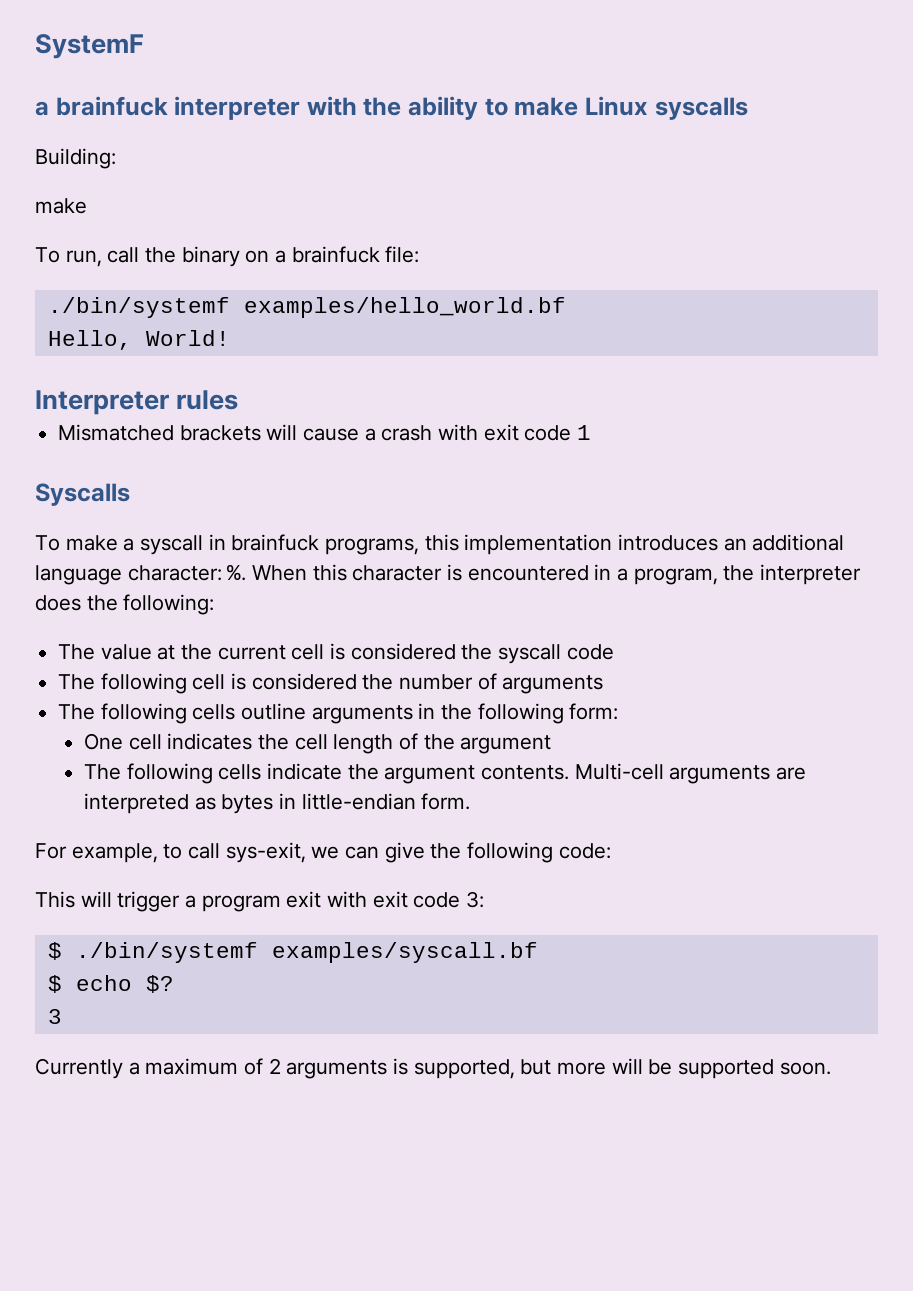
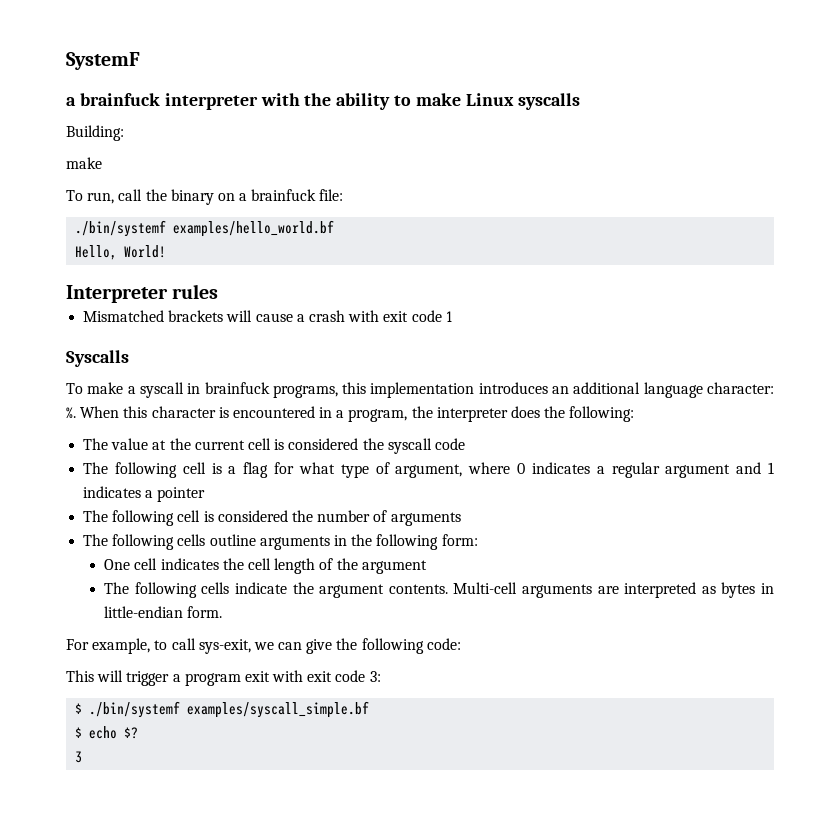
+ The following cell is a flag for what type of argument, where 0 indicates a regular argument and 1 indicates a pointer
- $ ./bin/systemf examples/syscall.bf
+ $ ./bin/systemf examples/syscall_simple.bf
- Currently a maximum of 2 arguments is supported, but more will be supported soon.

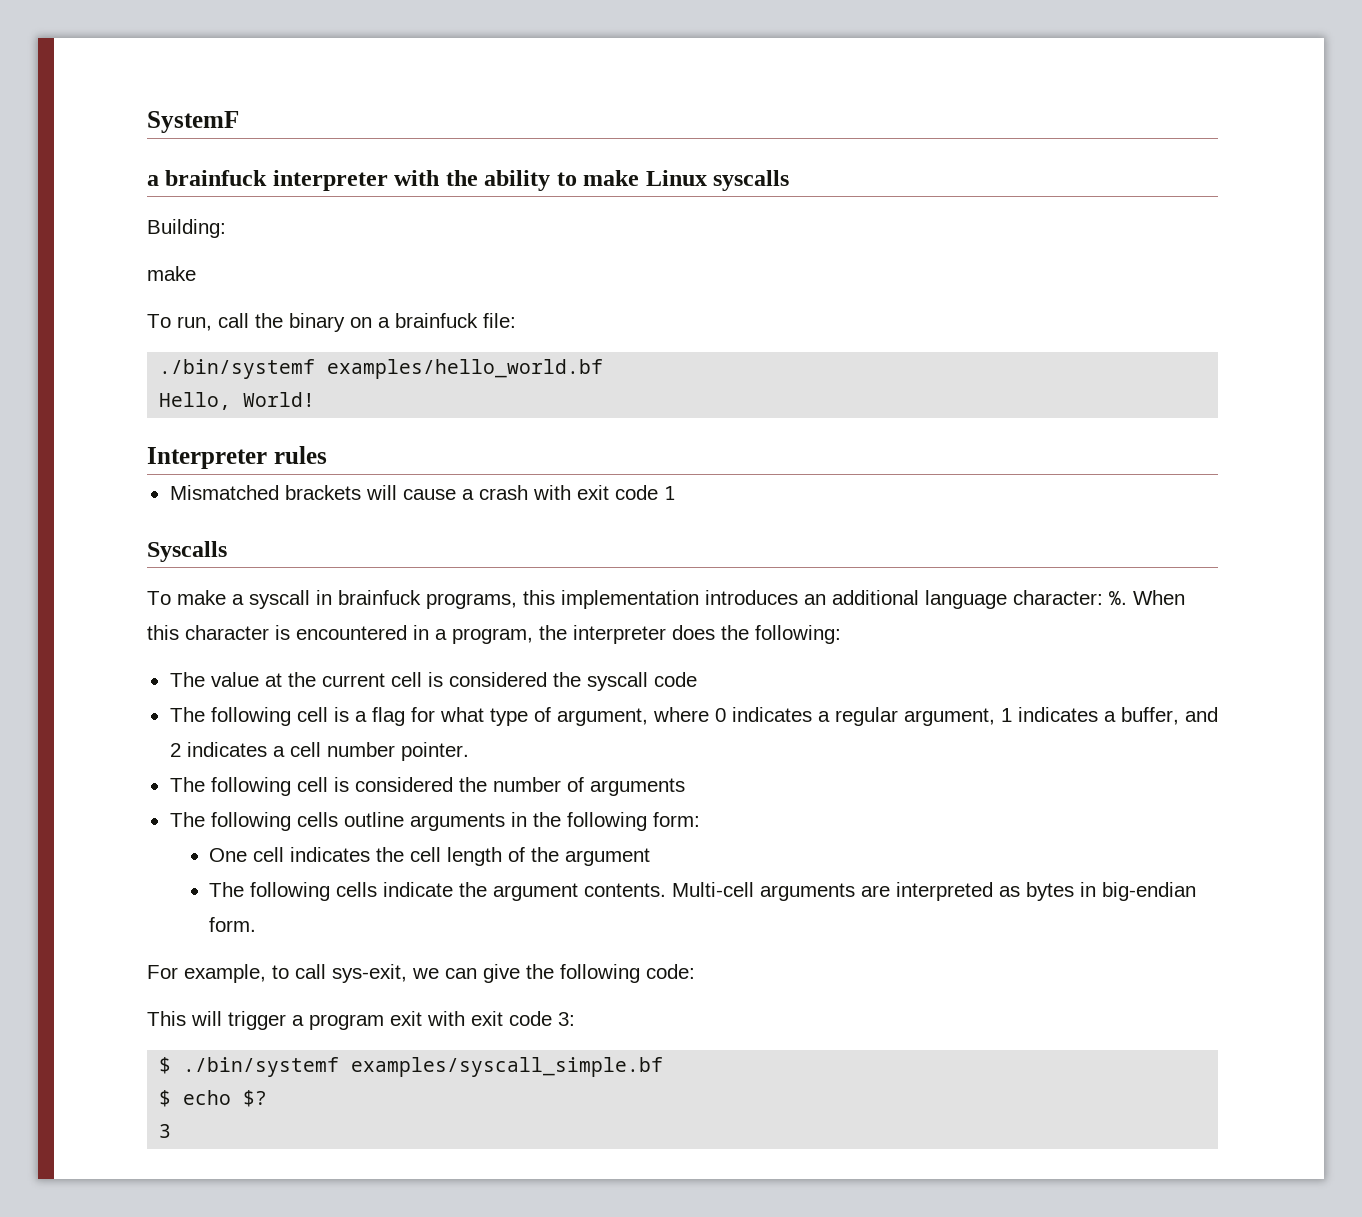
- The following cell is a flag for what type of argument, where 0 indicates a regular argument and 1 indicates a pointer
+ The following cell is a flag for what type of argument, where 0 indicates a regular argument, 1 indicates a buffer, and 2 indicates a cell number pointer.
- Multi-cell arguments are interpreted as bytes in little-endian form.
+ Multi-cell arguments are interpreted as bytes in big-endian form.

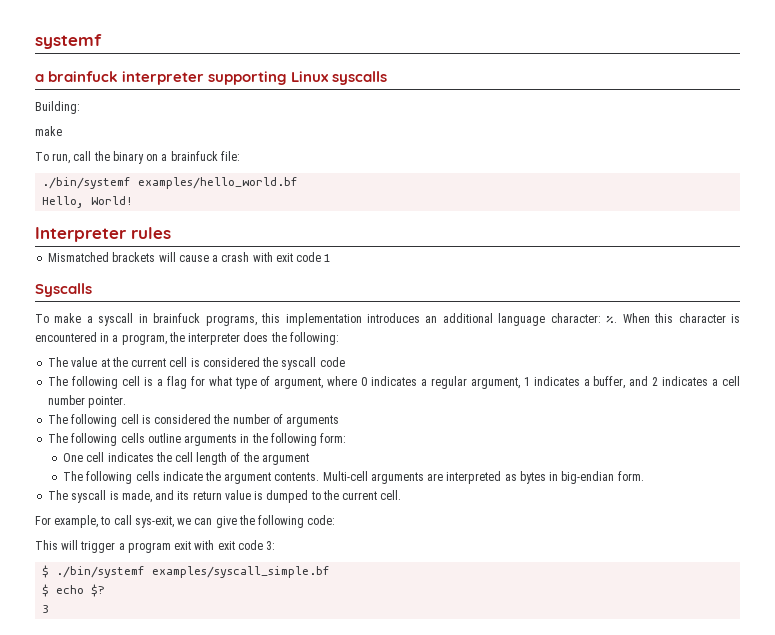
- SystemF
+ systemf
- a brainfuck interpreter with the ability to make Linux syscalls
+ a brainfuck interpreter supporting Linux syscalls
+ The syscall is made, and its return value is dumped to the current cell.

